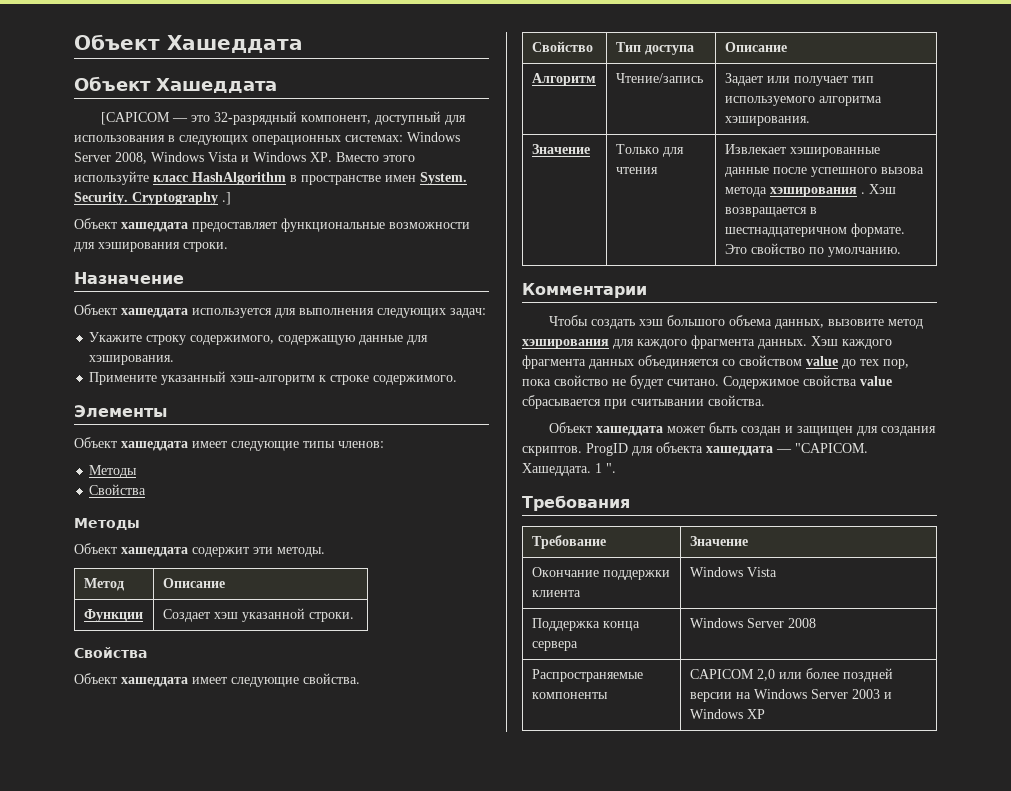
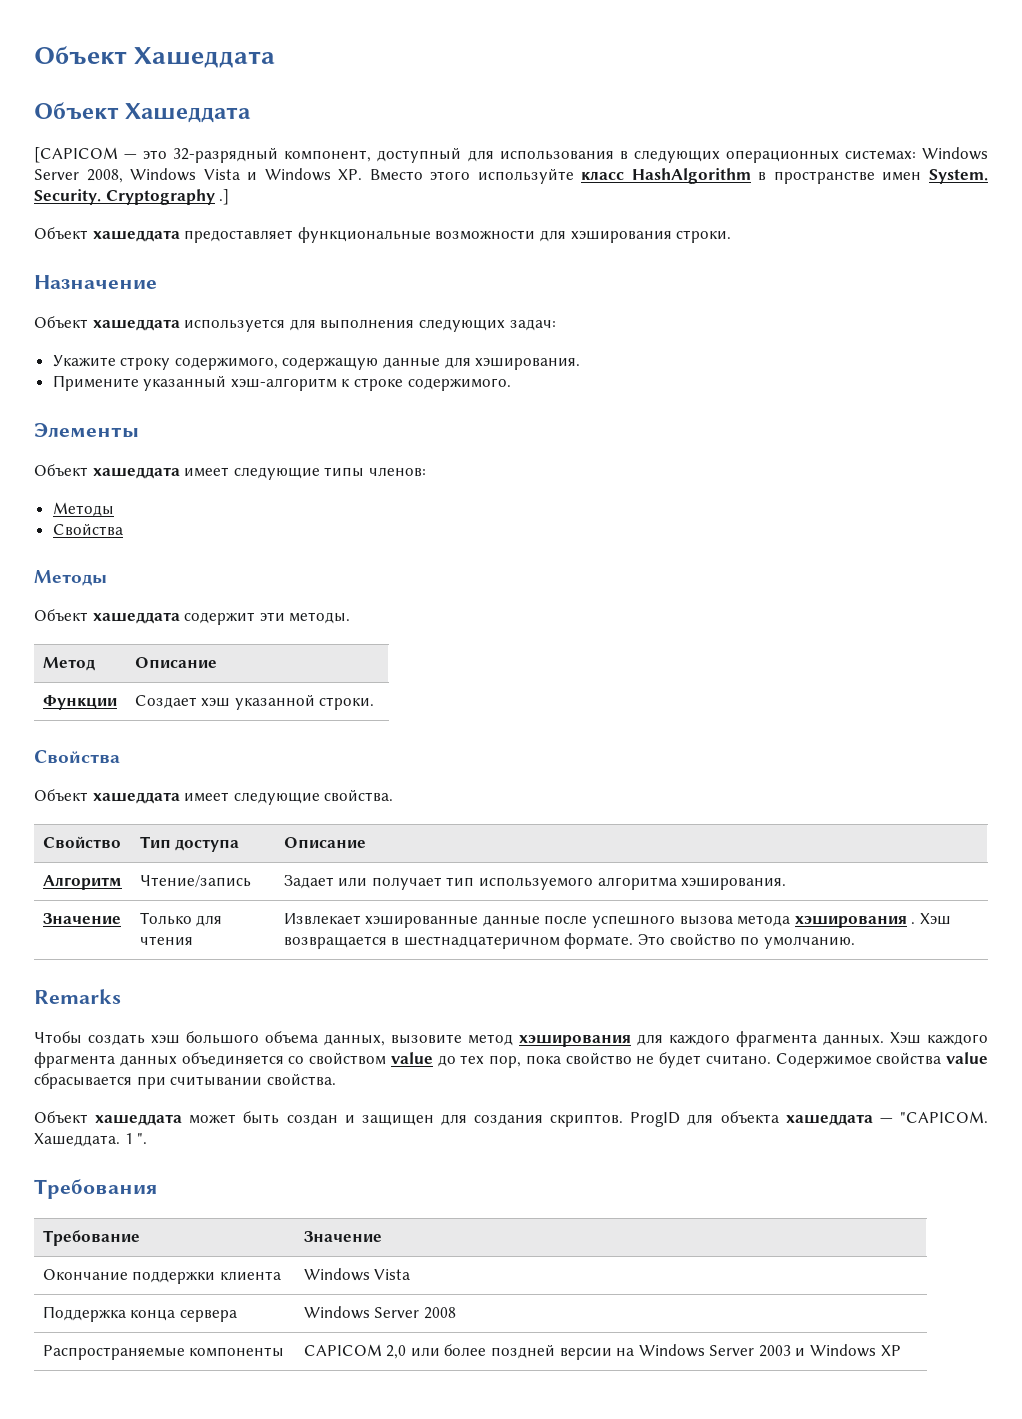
- Комментарии
+ Remarks

